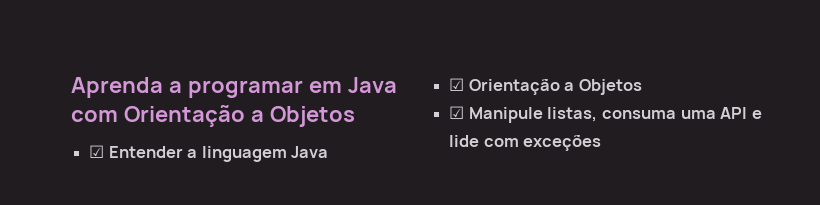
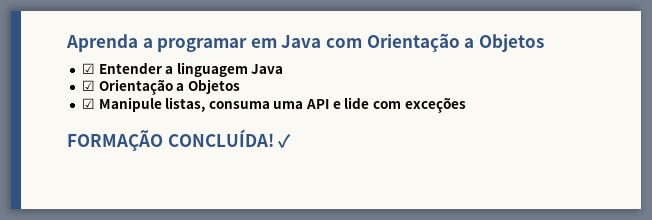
+ FORMAÇÃO CONCLUÍDA! ✓

